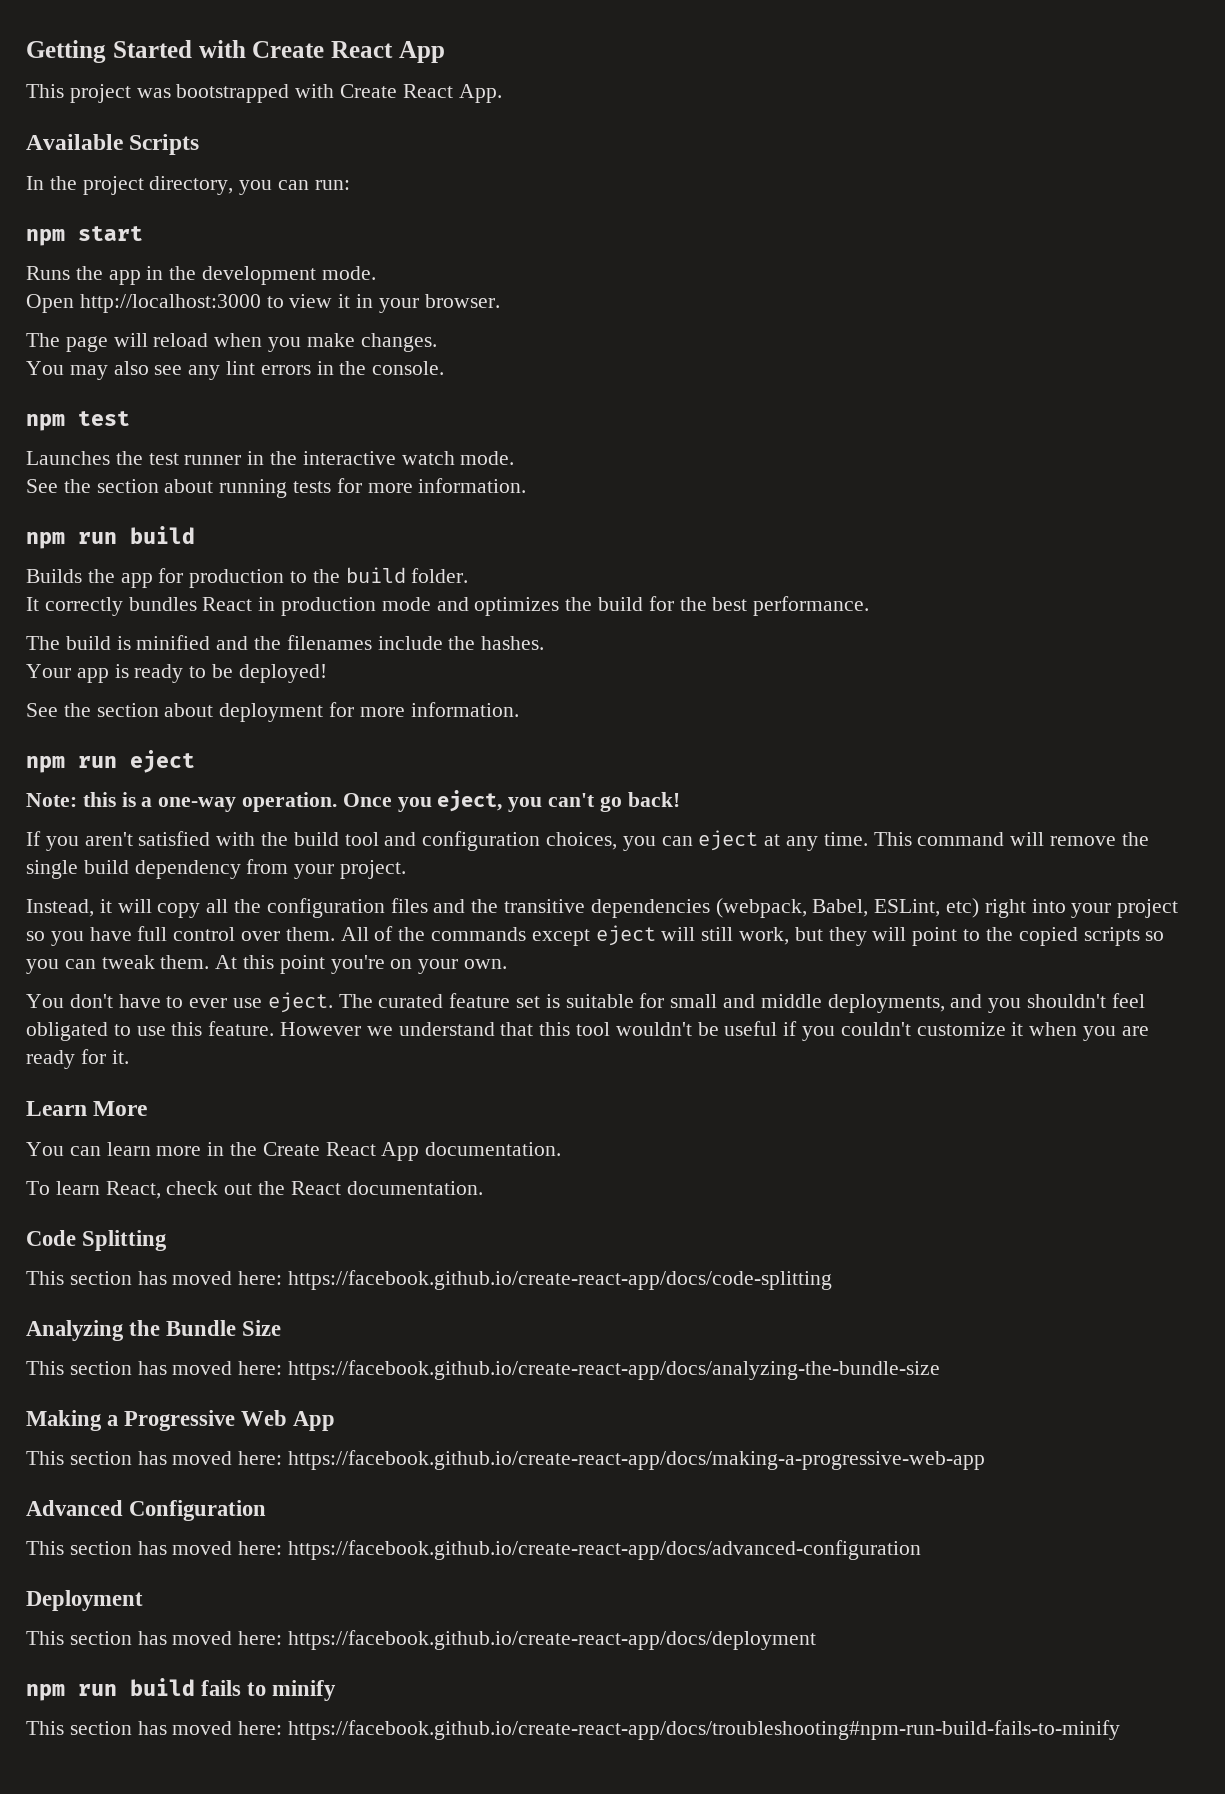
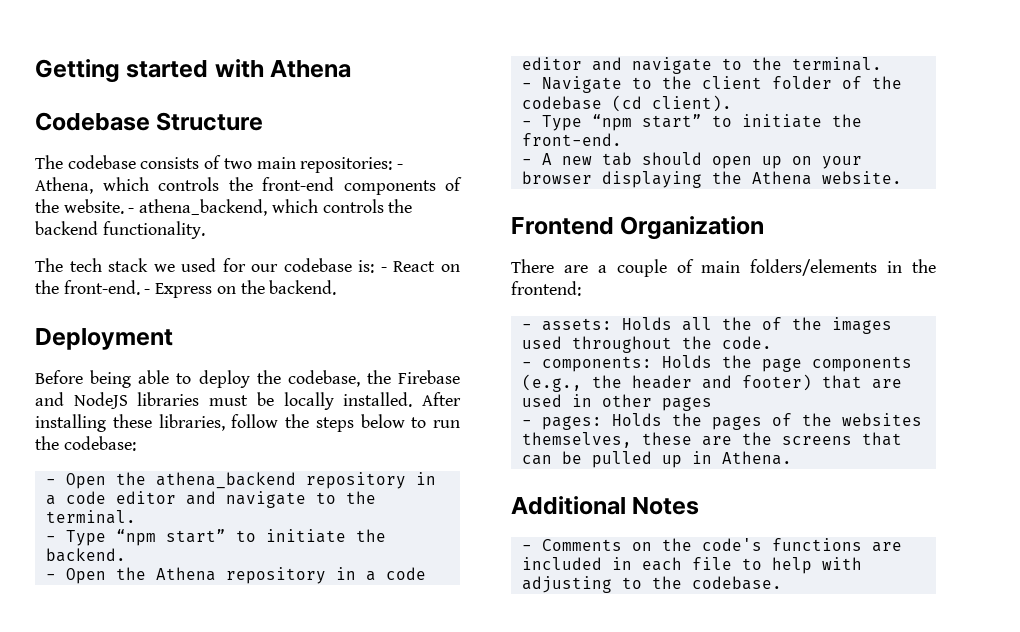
- Getting Started with Create React App
- This project was bootstrapped with Create React App.
- Available Scripts
- In the project directory, you can run:
- npm start
- Runs the app in the development mode.
- Open http://localhost:3000 to view it in your browser.
- The page will reload when you make changes.
- You may also see any lint errors in the console.
- npm test
- Launches the test runner in the interactive watch mode.
- See the section about running tests for more information.
- npm run build
- Builds the app for production to the build folder.
- It correctly bundles React in production mode and optimizes the build for the best performance.
- The build is minified and the filenames include the hashes.
- Your app is ready to be deployed!
- See the section about deployment for more information.
- npm run eject
- Note: this is a one-way operation. Once you eject, you can't go back!
- If you aren't satisfied with the build tool and configuration choices, you can eject at any time. This command will remove the single build dependency from your project.
- Instead, it will copy all the configuration files and the transitive dependencies (webpack, Babel, ESLint, etc) right into your project so you have full control over them. All of the commands except eject will still work, but they will point to the copied scripts so you can tweak them. At this point you're on your own.
- You don't have to ever use eject. The curated feature set is suitable for small and middle deployments, and you shouldn't feel obligated to use this feature. However we understand that this tool wouldn't be useful if you couldn't customize it when you are ready for it.
- Learn More
- You can learn more in the Create React App documentation.
- To learn React, check out the React documentation.
- Code Splitting
- This section has moved here: https://facebook.github.io/create-react-app/docs/code-splitting
- Analyzing the Bundle Size
- This section has moved here: https://facebook.github.io/create-react-app/docs/analyzing-the-bundle-size
- Making a Progressive Web App
- This section has moved here: https://facebook.github.io/create-react-app/docs/making-a-progressive-web-app
- Advanced Configuration
- This section has moved here: https://facebook.github.io/create-react-app/docs/advanced-configuration
+ Getting started with Athena
+ Codebase Structure
+ The codebase consists of two main repositories: - Athena, which controls the front-end components of the website. - athena_backend, which controls the backend functionality.
+ The tech stack we used for our codebase is: - React on the front-end. - Express on the backend.
  Deployment
- This section has moved here: https://facebook.github.io/create-react-app/docs/deployment
- npm run build fails to minify
- This section has moved here: https://facebook.github.io/create-react-app/docs/troubleshooting#npm-run-build-fails-to-minify
+ Before being able to deploy the codebase, the Firebase and NodeJS libraries must be locally installed. After installing these libraries, follow the steps below to run the codebase:
+ - Open the athena_backend repository in a code editor and navigate to the terminal.
+ - Type “npm start” to initiate the backend.
+ - Open the Athena repository in a code editor and navigate to the terminal.
+ - Navigate to the client folder of the codebase (cd client).
+ - Type “npm start” to initiate the front-end.
+ - A new tab should open up on your browser displaying the Athena website.
+ Frontend Organization
+ There are a couple of main folders/elements in the frontend:
+ - assets: Holds all the of the images used throughout the code.
+ - components: Holds the page components (e.g., the header and footer) that are used in other pages
+ - pages: Holds the pages of the websites themselves, these are the screens that can be pulled up in Athena.
+ Additional Notes
+ - Comments on the code's functions are included in each file to help with adjusting to the codebase.

